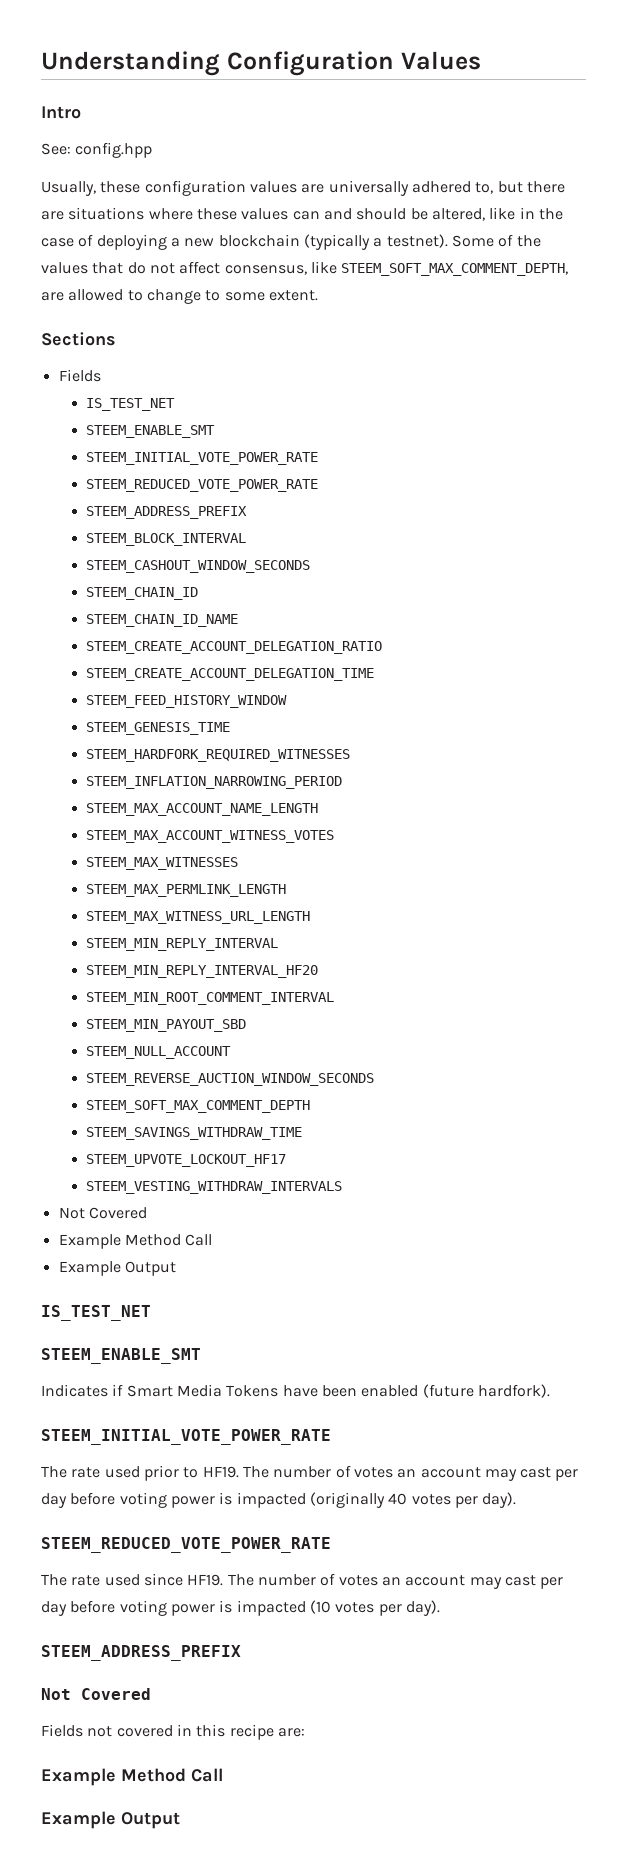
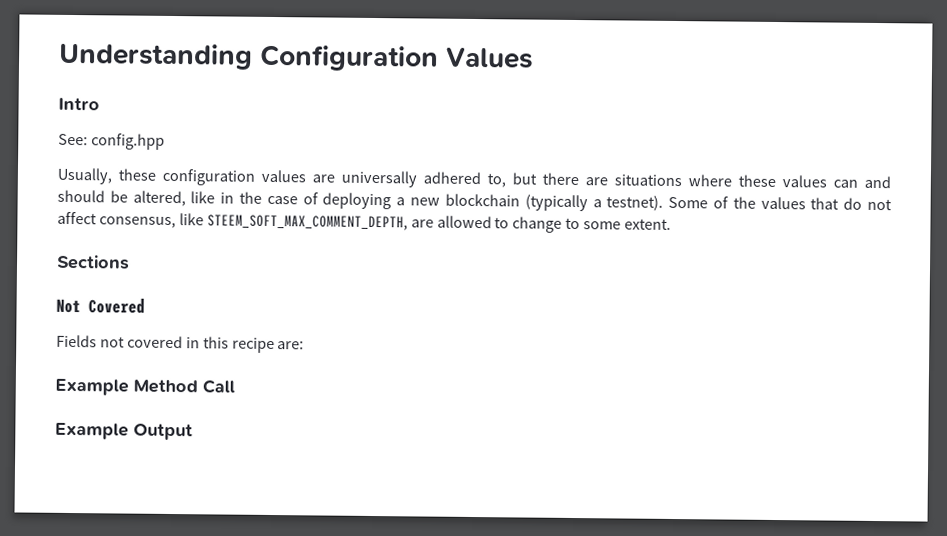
  Sections
- Fields
- IS_TEST_NET
- STEEM_ENABLE_SMT
- STEEM_INITIAL_VOTE_POWER_RATE
- STEEM_REDUCED_VOTE_POWER_RATE
- STEEM_ADDRESS_PREFIX
- STEEM_BLOCK_INTERVAL
- STEEM_CASHOUT_WINDOW_SECONDS
- STEEM_CHAIN_ID
- STEEM_CHAIN_ID_NAME
- STEEM_CREATE_ACCOUNT_DELEGATION_RATIO
- STEEM_CREATE_ACCOUNT_DELEGATION_TIME
- STEEM_FEED_HISTORY_WINDOW
- STEEM_GENESIS_TIME
- STEEM_HARDFORK_REQUIRED_WITNESSES
- STEEM_INFLATION_NARROWING_PERIOD
- STEEM_MAX_ACCOUNT_NAME_LENGTH
- STEEM_MAX_ACCOUNT_WITNESS_VOTES
- STEEM_MAX_WITNESSES
- STEEM_MAX_PERMLINK_LENGTH
- STEEM_MAX_WITNESS_URL_LENGTH
- STEEM_MIN_REPLY_INTERVAL
- STEEM_MIN_REPLY_INTERVAL_HF20
- STEEM_MIN_ROOT_COMMENT_INTERVAL
- STEEM_MIN_PAYOUT_SBD
- STEEM_NULL_ACCOUNT
- STEEM_REVERSE_AUCTION_WINDOW_SECONDS
- STEEM_SOFT_MAX_COMMENT_DEPTH
- STEEM_SAVINGS_WITHDRAW_TIME
- STEEM_UPVOTE_LOCKOUT_HF17
- STEEM_VESTING_WITHDRAW_INTERVALS
- Not Covered
- Example Method Call
- Example Output
- IS_TEST_NET
- STEEM_ENABLE_SMT
- Indicates if Smart Media Tokens have been enabled (future hardfork).
- STEEM_INITIAL_VOTE_POWER_RATE
- The rate used prior to HF19. The number of votes an account may cast per day before voting power is impacted (originally 40 votes per day).
- STEEM_REDUCED_VOTE_POWER_RATE
- The rate used since HF19. The number of votes an account may cast per day before voting power is impacted (10 votes per day).
- STEEM_ADDRESS_PREFIX

